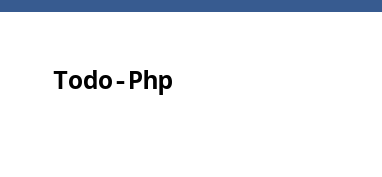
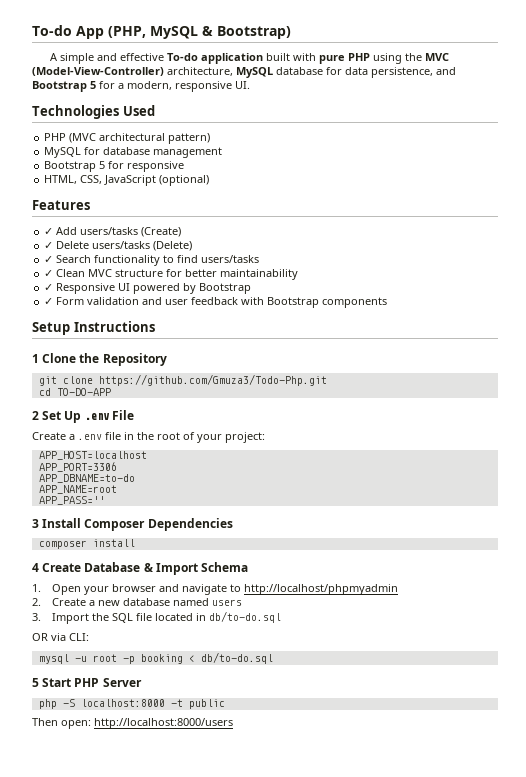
- Todo-Php
+ To-do App (PHP, MySQL & Bootstrap)
+ A simple and effective To-do application built with pure PHP using the MVC (Model-View-Controller) architecture, MySQL database for data persistence, and Bootstrap 5 for a modern, responsive UI.
+ Technologies Used
+ PHP (MVC architectural pattern)
+ MySQL for database management
+ Bootstrap 5 for responsive
+ HTML, CSS, JavaScript (optional)
+ Features
+ ✓ Add users/tasks (Create)
+ ✓ Delete users/tasks (Delete)
+ ✓ Search functionality to find users/tasks
+ ✓ Clean MVC structure for better maintainability
+ ✓ Responsive UI powered by Bootstrap
+ ✓ Form validation and user feedback with Bootstrap components
+ Setup Instructions
+ 1 Clone the Repository
+ git clone https://github.com/Gmuza3/Todo-Php.git
+ cd TO-DO-APP
+ 2 Set Up .env File
+ Create a .env file in the root of your project:
+ APP_HOST=localhost
+ APP_PORT=3306
+ APP_DBNAME=to-do
+ APP_NAME=root
+ APP_PASS=''
+ 3 Install Composer Dependencies
+ composer install
+ 4 Create Database & Import Schema
+ 1. Open your browser and navigate to http://localhost/phpmyadmin
+ 2. Create a new database named users
+ 3. Import the SQL file located in db/to-do.sql
+ OR via CLI:
+ mysql -u root -p booking < db/to-do.sql
+ 5 Start PHP Server
+ php -S localhost:8000 -t public
+ Then open: http://localhost:8000/users

